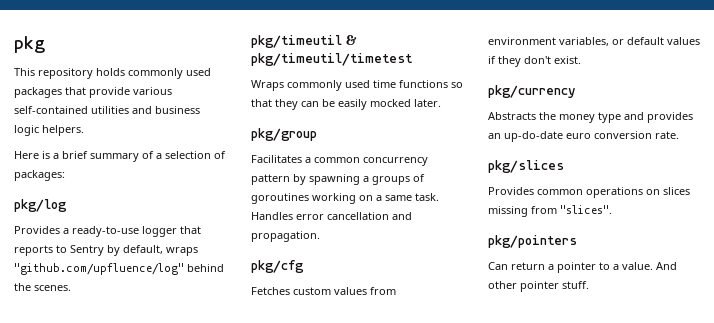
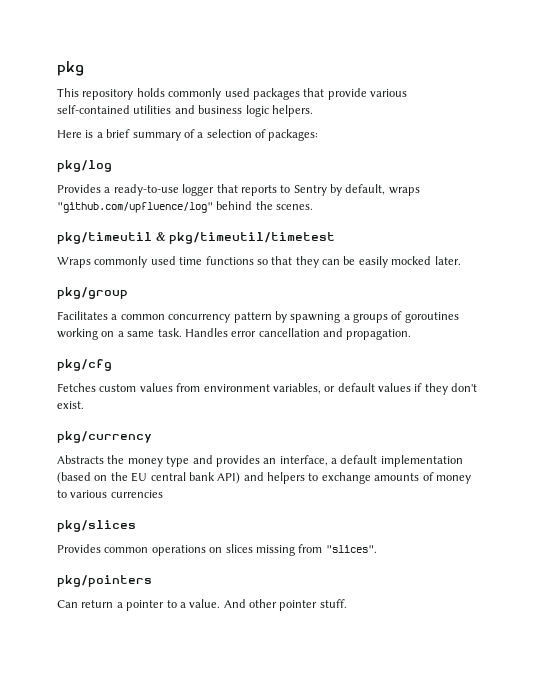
- Abstracts the money type and provides an up-do-date euro conversion rate.
+ Abstracts the money type and provides an interface, a default implementation (based on the EU central bank API) and helpers to exchange amounts of money to various currencies

